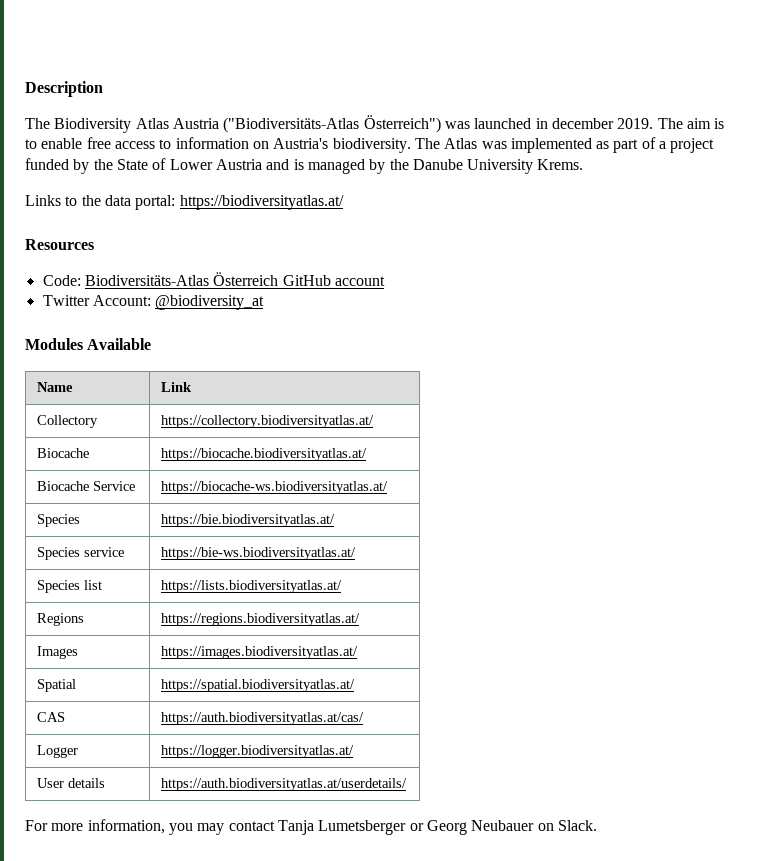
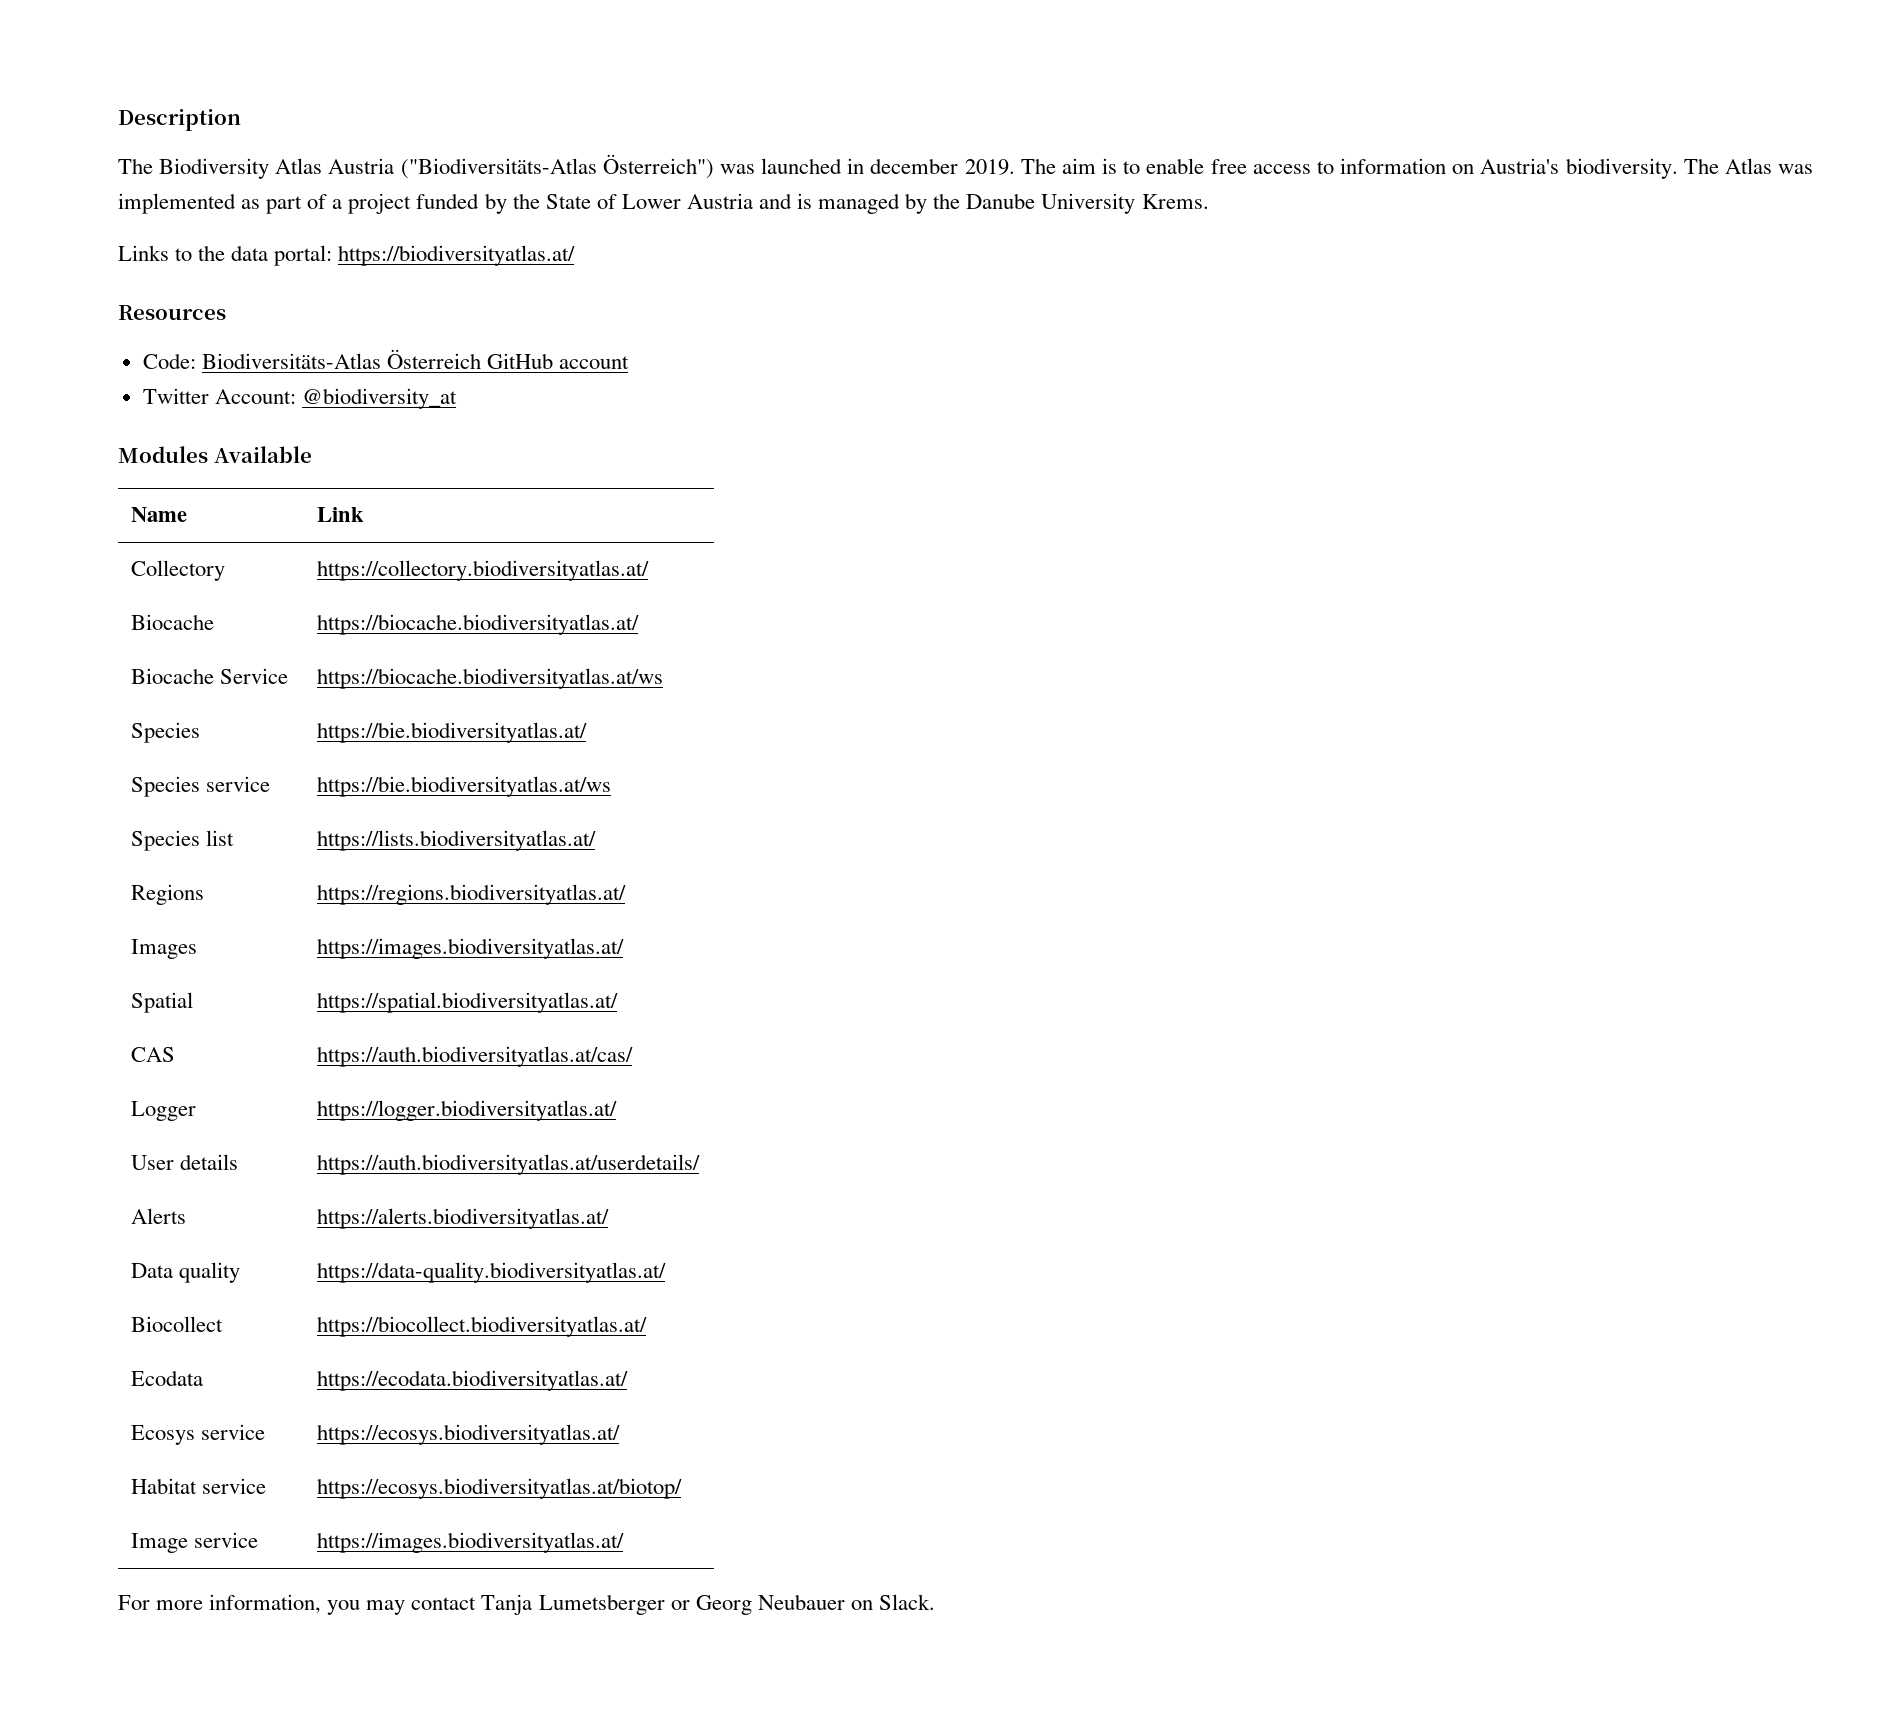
- Biocache Service | https://biocache-ws.biodiversityatlas.at/
+ Biocache Service | https://biocache.biodiversityatlas.at/ws
- Species service | https://bie-ws.biodiversityatlas.at/
+ Species service | https://bie.biodiversityatlas.at/ws
+ Alerts | https://alerts.biodiversityatlas.at/
+ Data quality | https://data-quality.biodiversityatlas.at/
+ Biocollect | https://biocollect.biodiversityatlas.at/
+ Ecodata | https://ecodata.biodiversityatlas.at/
+ Ecosys service | https://ecosys.biodiversityatlas.at/
+ Habitat service | https://ecosys.biodiversityatlas.at/biotop/
+ Image service | https://images.biodiversityatlas.at/

